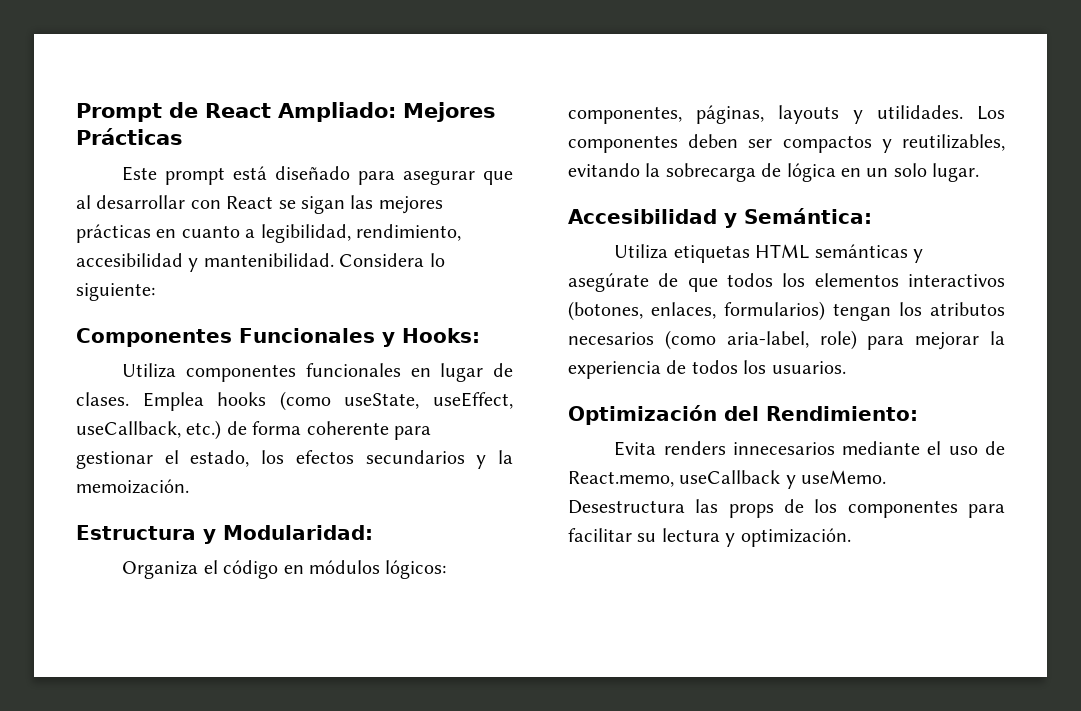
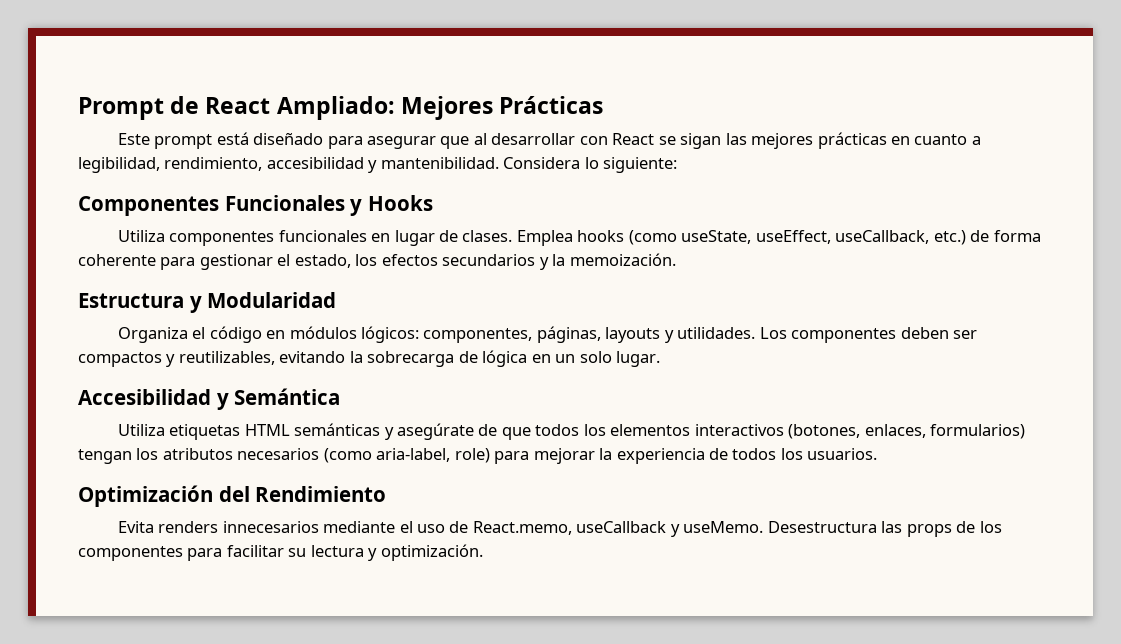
- Componentes Funcionales y Hooks:
+ Componentes Funcionales y Hooks
- Estructura y Modularidad:
+ Estructura y Modularidad
- Accesibilidad y Semántica:
+ Accesibilidad y Semántica
- Optimización del Rendimiento:
+ Optimización del Rendimiento

